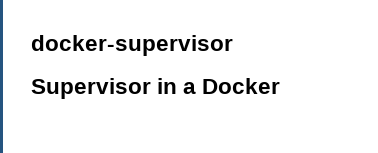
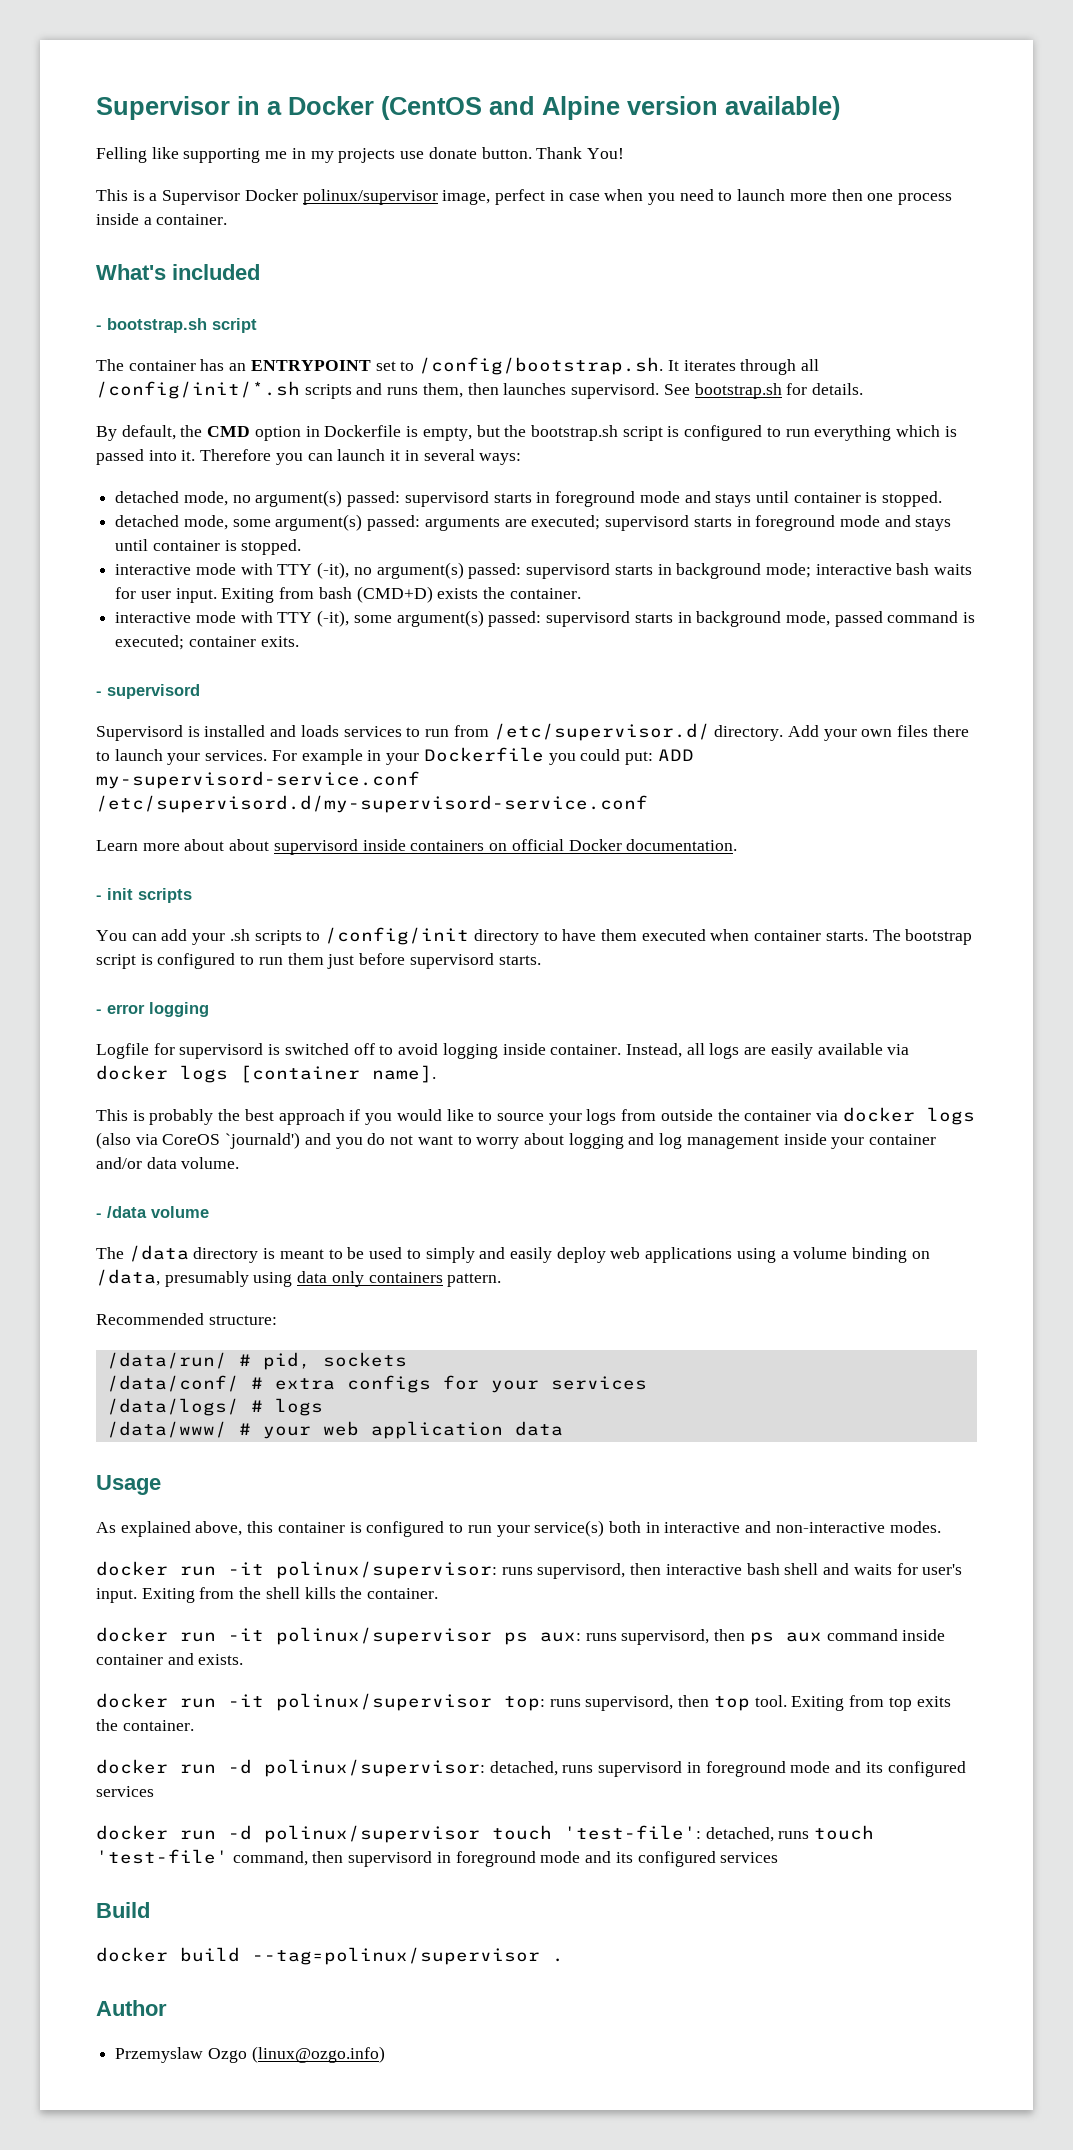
- docker-supervisor
- Supervisor in a Docker
+ Supervisor in a Docker (CentOS and Alpine version available)
+ Felling like supporting me in my projects use donate button. Thank You!
+ This is a Supervisor Docker polinux/supervisor image, perfect in case when you need to launch more then one process inside a container.
+ What's included
+ - bootstrap.sh script
+ The container has an ENTRYPOINT set to /config/bootstrap.sh. It iterates through all /config/init/*.sh scripts and runs them, then launches supervisord. See bootstrap.sh for details.
+ By default, the CMD option in Dockerfile is empty, but the bootstrap.sh script is configured to run everything which is passed into it. Therefore you can launch it in several ways:
+ detached mode, no argument(s) passed: supervisord starts in foreground mode and stays until container is stopped.
+ detached mode, some argument(s) passed: arguments are executed; supervisord starts in foreground mode and stays until container is stopped.
+ interactive mode with TTY (-it), no argument(s) passed: supervisord starts in background mode; interactive bash waits for user input. Exiting from bash (CMD+D) exists the container.
+ interactive mode with TTY (-it), some argument(s) passed: supervisord starts in background mode, passed command is executed; container exits.
+ - supervisord
+ Supervisord is installed and loads services to run from /etc/supervisor.d/ directory. Add your own files there to launch your services. For example in your Dockerfile you could put: ADD my-supervisord-service.conf /etc/supervisord.d/my-supervisord-service.conf
+ Learn more about about supervisord inside containers on official Docker documentation.
+ - init scripts
+ You can add your .sh scripts to /config/init directory to have them executed when container starts. The bootstrap script is configured to run them just before supervisord starts.
+ - error logging
+ Logfile for supervisord is switched off to avoid logging inside container. Instead, all logs are easily available via docker logs [container name].
+ This is probably the best approach if you would like to source your logs from outside the container via docker logs (also via CoreOS `journald') and you do not want to worry about logging and log management inside your container and/or data volume.
+ - /data volume
+ The /data directory is meant to be used to simply and easily deploy web applications using a volume binding on /data, presumably using data only containers pattern.
+ Recommended structure:
+ /data/run/ # pid, sockets
+ /data/conf/ # extra configs for your services
+ /data/logs/ # logs
+ /data/www/ # your web application data
+ Usage
+ As explained above, this container is configured to run your service(s) both in interactive and non-interactive modes.
+ docker run -it polinux/supervisor: runs supervisord, then interactive bash shell and waits for user's input. Exiting from the shell kills the container.
+ docker run -it polinux/supervisor ps aux: runs supervisord, then ps aux command inside container and exists.
+ docker run -it polinux/supervisor top: runs supervisord, then top tool. Exiting from top exits the container.
+ docker run -d polinux/supervisor: detached, runs supervisord in foreground mode and its configured services
+ docker run -d polinux/supervisor touch 'test-file': detached, runs touch 'test-file' command, then supervisord in foreground mode and its configured services
+ Build
+ docker build --tag=polinux/supervisor .
+ Author
+ Przemyslaw Ozgo (linux@ozgo.info)

